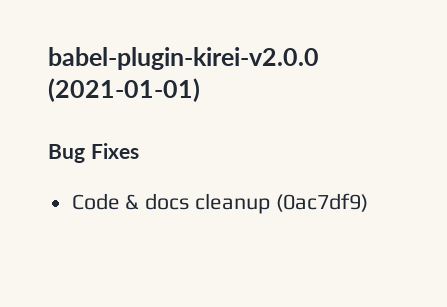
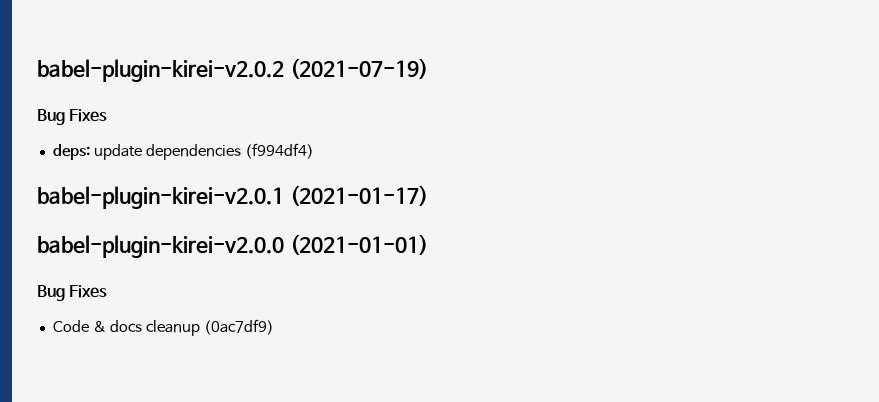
+ babel-plugin-kirei-v2.0.2 (2021-07-19)
+ Bug Fixes
+ deps: update dependencies (f994df4)
+ babel-plugin-kirei-v2.0.1 (2021-01-17)

